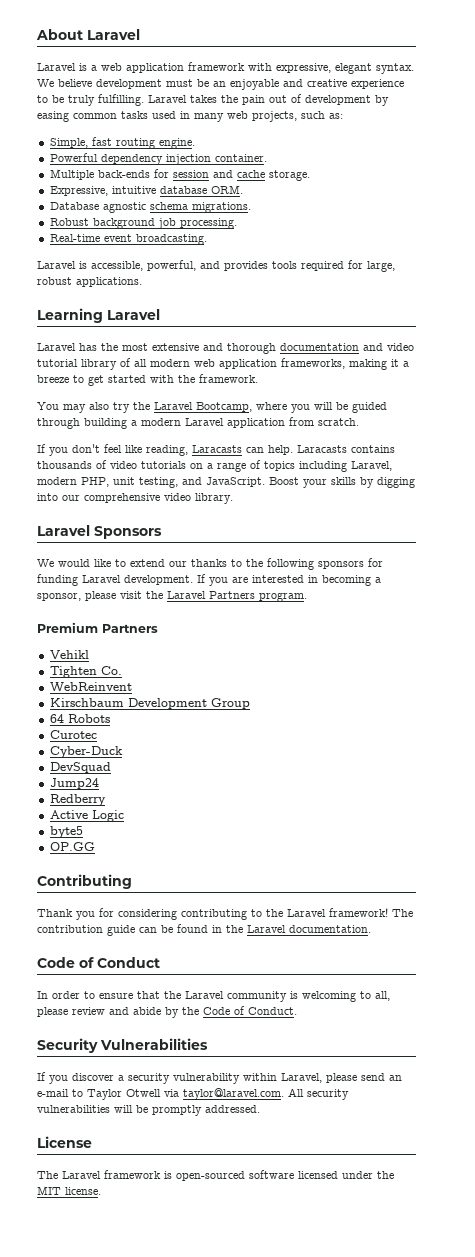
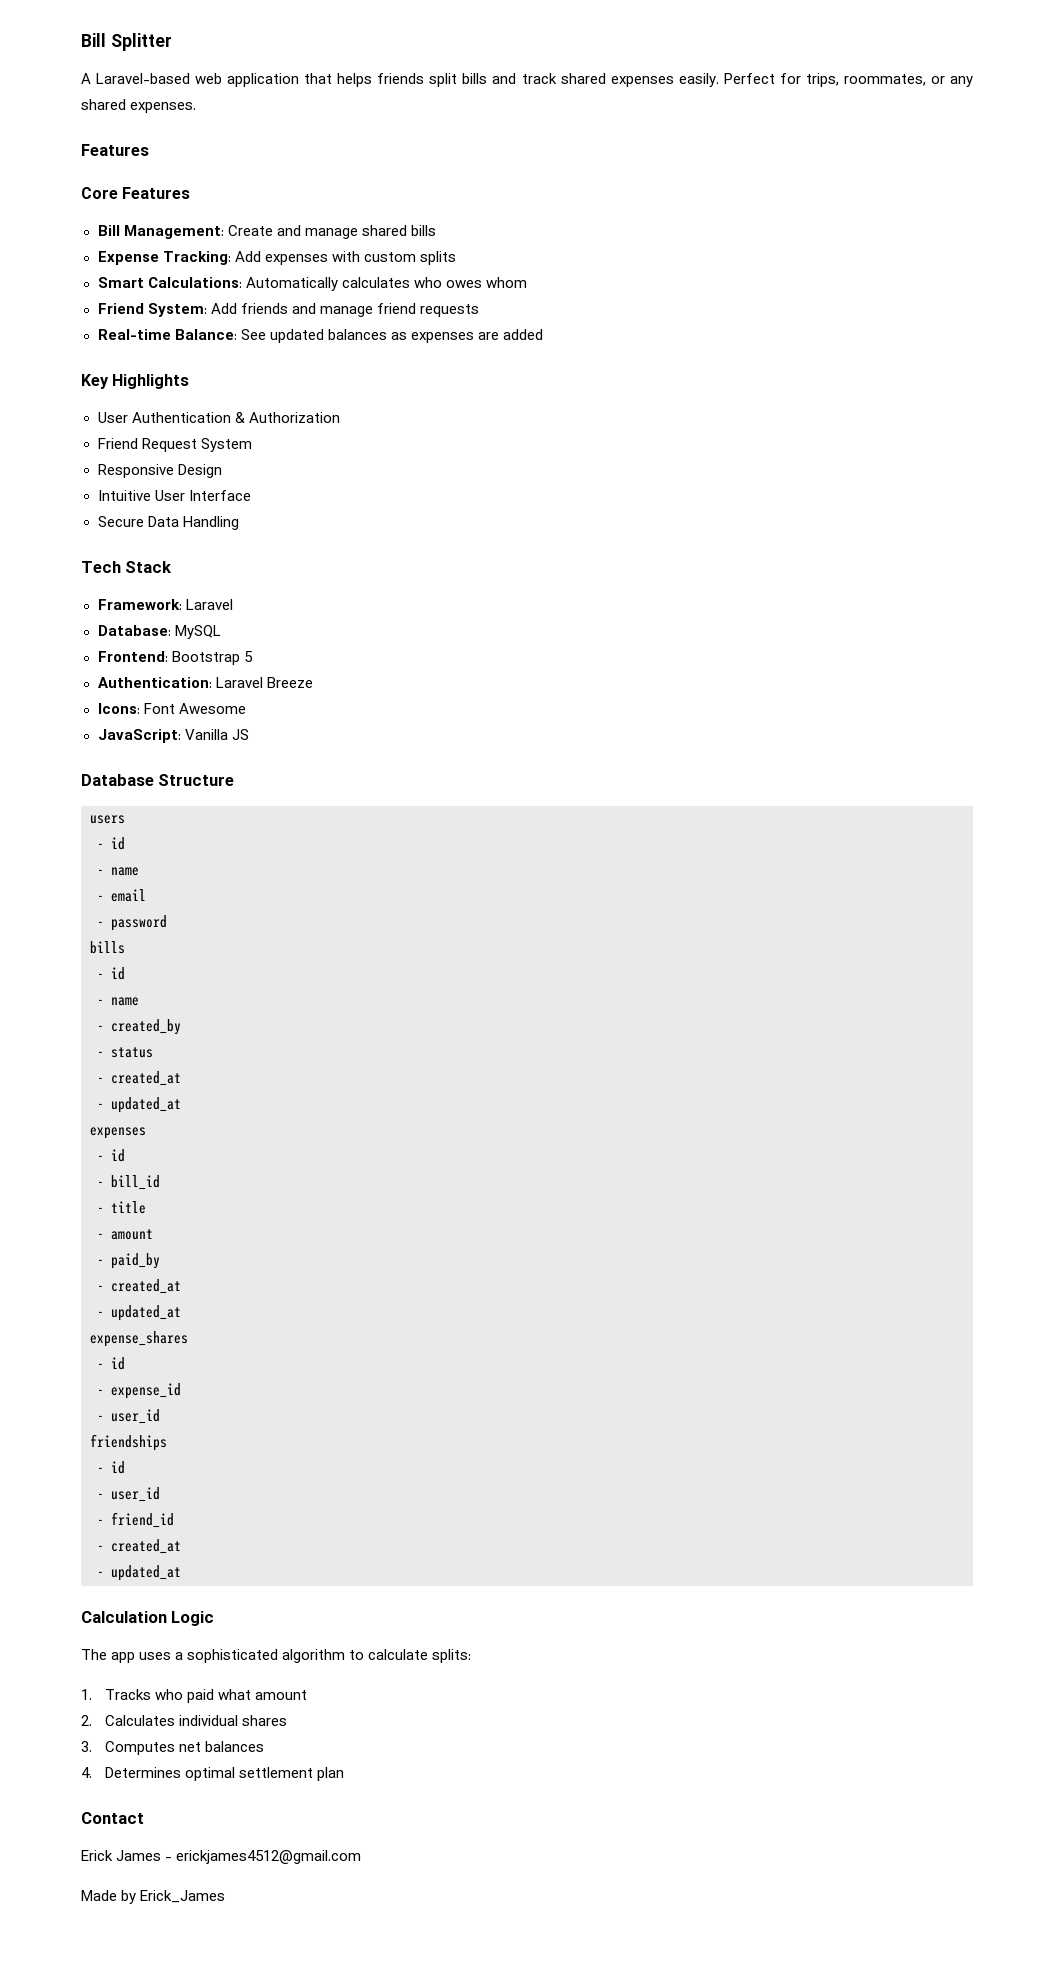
- About Laravel
- Laravel is a web application framework with expressive, elegant syntax. We believe development must be an enjoyable and creative experience to be truly fulfilling. Laravel takes the pain out of development by easing common tasks used in many web projects, such as:
- Simple, fast routing engine.
- Powerful dependency injection container.
- Multiple back-ends for session and cache storage.
- Expressive, intuitive database ORM.
- Database agnostic schema migrations.
- Robust background job processing.
- Real-time event broadcasting.
- Laravel is accessible, powerful, and provides tools required for large, robust applications.
- Learning Laravel
- Laravel has the most extensive and thorough documentation and video tutorial library of all modern web application frameworks, making it a breeze to get started with the framework.
- You may also try the Laravel Bootcamp, where you will be guided through building a modern Laravel application from scratch.
- If you don't feel like reading, Laracasts can help. Laracasts contains thousands of video tutorials on a range of topics including Laravel, modern PHP, unit testing, and JavaScript. Boost your skills by digging into our comprehensive video library.
- Laravel Sponsors
- We would like to extend our thanks to the following sponsors for funding Laravel development. If you are interested in becoming a sponsor, please visit the Laravel Partners program.
- Premium Partners
- Vehikl
- Tighten Co.
- WebReinvent
- Kirschbaum Development Group
- 64 Robots
- Curotec
- Cyber-Duck
- DevSquad
- Jump24
- Redberry
- Active Logic
- byte5
- OP.GG
- Contributing
- Thank you for considering contributing to the Laravel framework! The contribution guide can be found in the Laravel documentation.
- Code of Conduct
- In order to ensure that the Laravel community is welcoming to all, please review and abide by the Code of Conduct.
- Security Vulnerabilities
- If you discover a security vulnerability within Laravel, please send an e-mail to Taylor Otwell via taylor@laravel.com. All security vulnerabilities will be promptly addressed.
- License
- The Laravel framework is open-sourced software licensed under the MIT license.
+ Bill Splitter
+ A Laravel-based web application that helps friends split bills and track shared expenses easily. Perfect for trips, roommates, or any shared expenses.
+ Features
+ Core Features
+ Bill Management: Create and manage shared bills
+ Expense Tracking: Add expenses with custom splits
+ Smart Calculations: Automatically calculates who owes whom
+ Friend System: Add friends and manage friend requests
+ Real-time Balance: See updated balances as expenses are added
+ Key Highlights
+ User Authentication & Authorization
+ Friend Request System
+ Responsive Design
+ Intuitive User Interface
+ Secure Data Handling
+ Tech Stack
+ Framework: Laravel
+ Database: MySQL
+ Frontend: Bootstrap 5
+ Authentication: Laravel Breeze
+ Icons: Font Awesome
+ JavaScript: Vanilla JS
+ Database Structure
+ users
+ - id
+ - name
+ - email
+ - password
+ bills
+ - id
+ - name
+ - created_by
+ - status
+ - created_at
+ - updated_at
+ expenses
+ - id
+ - bill_id
+ - title
+ - amount
+ - paid_by
+ - created_at
+ - updated_at
+ expense_shares
+ - id
+ - expense_id
+ - user_id
+ friendships
+ - id
+ - user_id
+ - friend_id
+ - created_at
+ - updated_at
+ Calculation Logic
+ The app uses a sophisticated algorithm to calculate splits:
+ 1. Tracks who paid what amount
+ 2. Calculates individual shares
+ 3. Computes net balances
+ 4. Determines optimal settlement plan
+ Contact
+ Erick James - erickjames4512@gmail.com
+ Made by Erick_James

